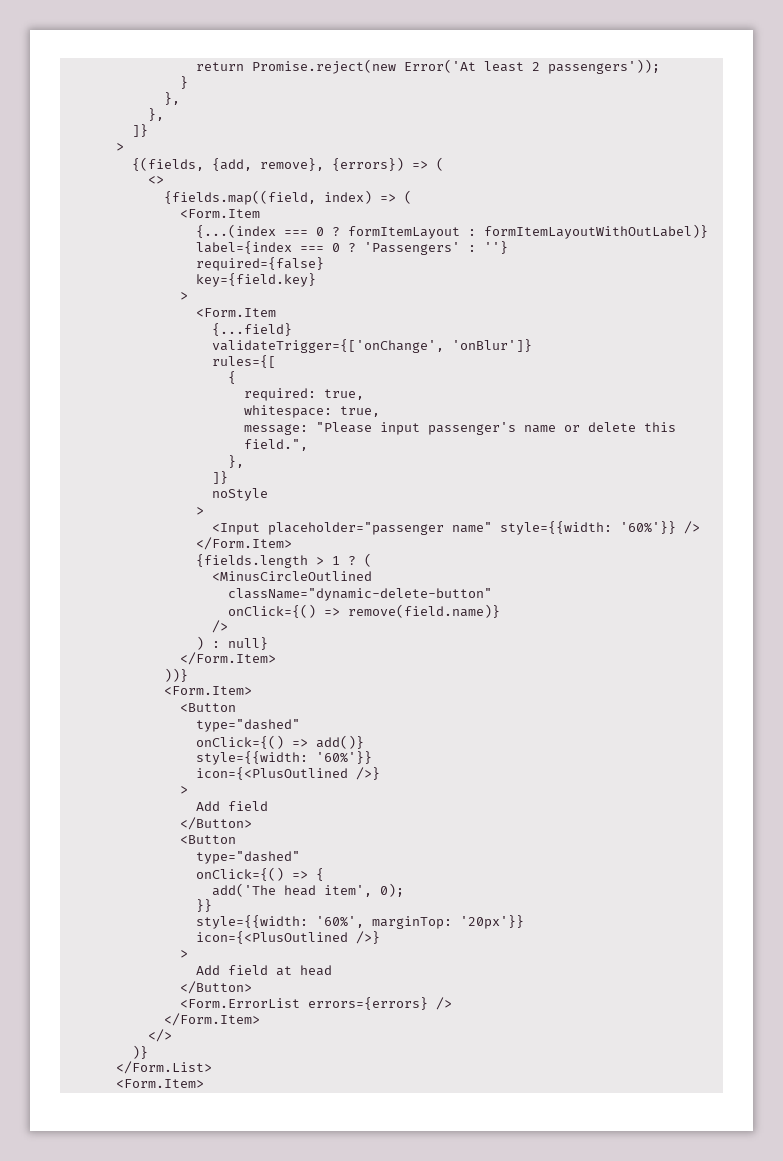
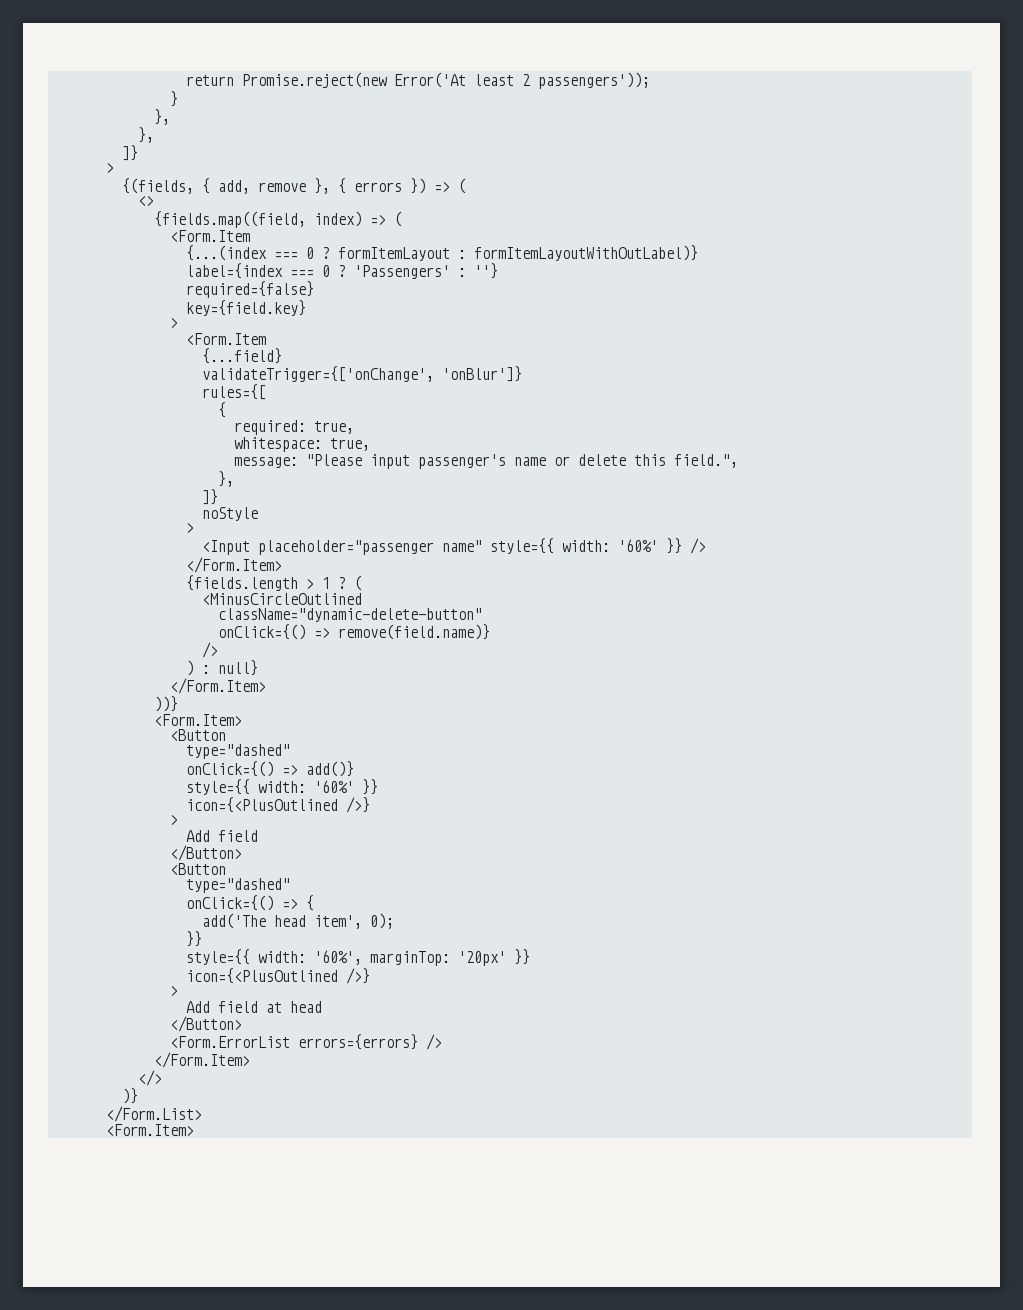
- {(fields, {add, remove}, {errors}) => (
+ {(fields, { add, remove }, { errors }) => (
- <Input placeholder="passenger name" style={{width: '60%'}} />
+ <Input placeholder="passenger name" style={{ width: '60%' }} />
  onClick={() => add()}
- style={{width: '60%'}}
+ style={{ width: '60%' }}
- style={{width: '60%', marginTop: '20px'}}
+ style={{ width: '60%', marginTop: '20px' }}

